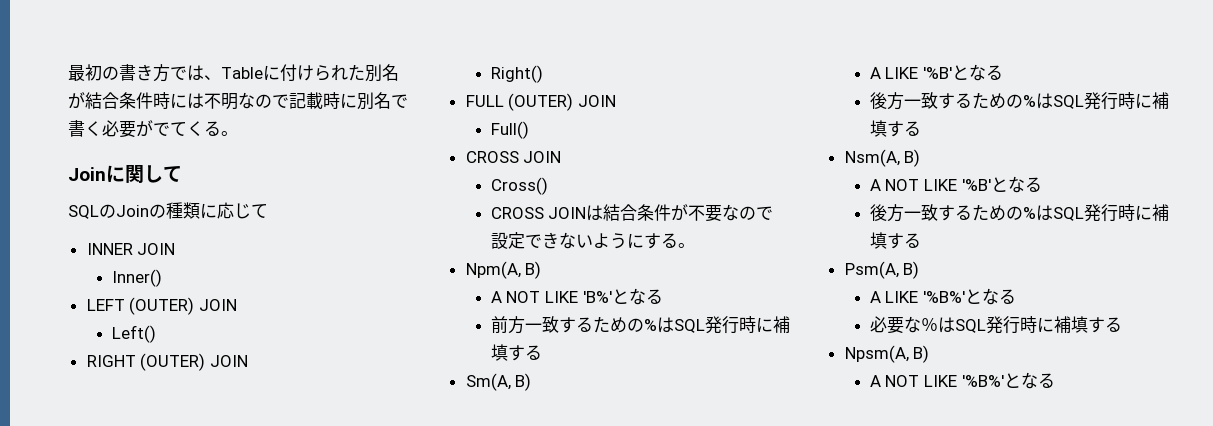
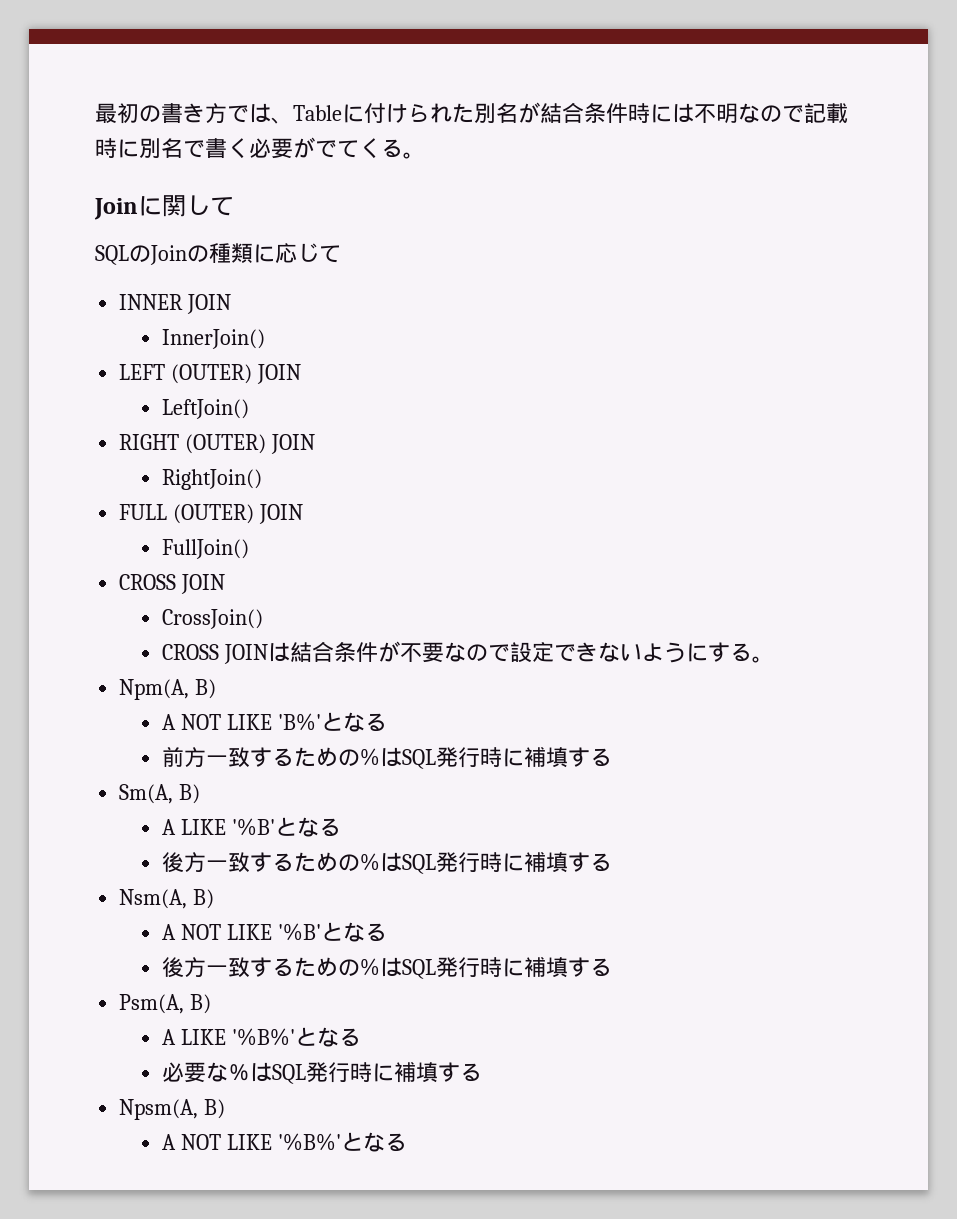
- Inner()
+ InnerJoin()
- Left()
+ LeftJoin()
- Right()
+ RightJoin()
- Full()
+ FullJoin()
- Cross()
+ CrossJoin()

